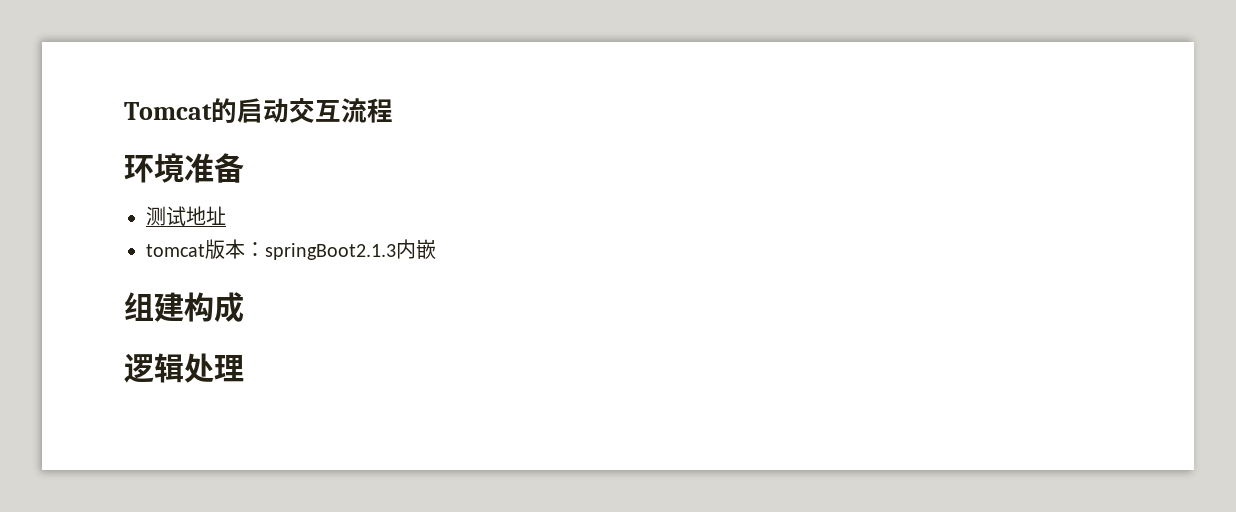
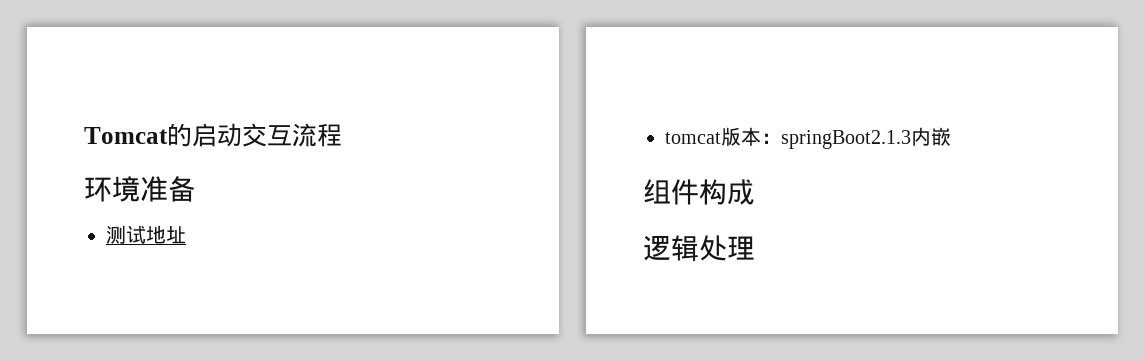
- 组建构成
+ 组件构成

